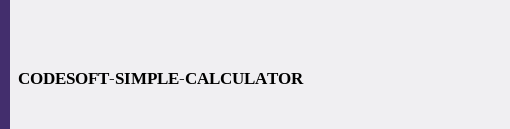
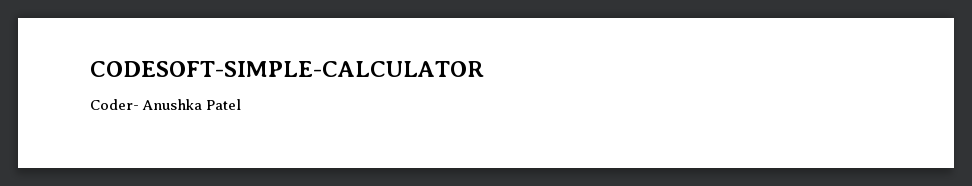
+ Coder- Anushka Patel

